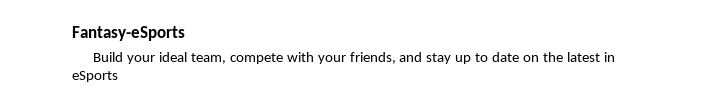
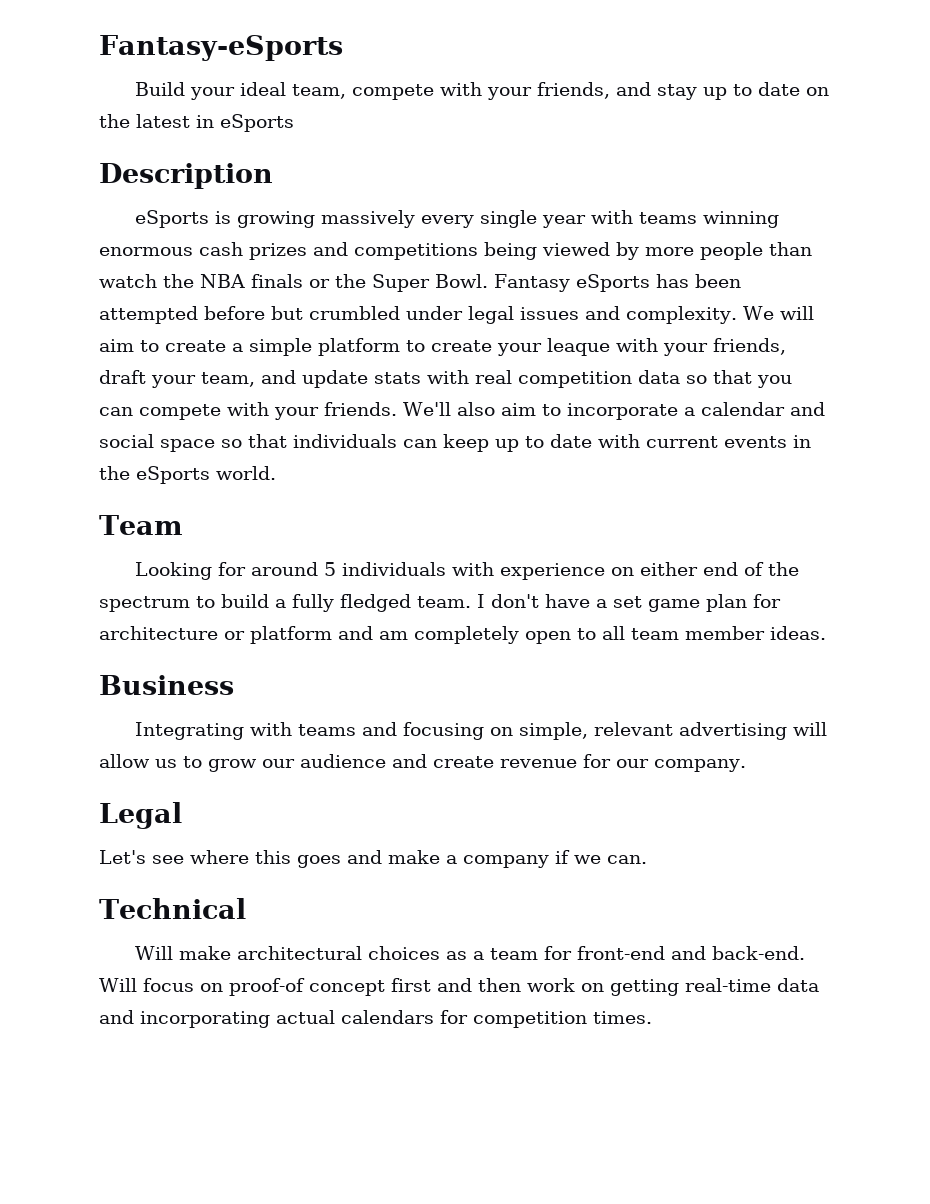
+ Description
+ eSports is growing massively every single year with teams winning enormous cash prizes and competitions being viewed by more people than watch the NBA finals or the Super Bowl. Fantasy eSports has been attempted before but crumbled under legal issues and complexity. We will aim to create a simple platform to create your leaque with your friends, draft your team, and update stats with real competition data so that you can compete with your friends. We'll also aim to incorporate a calendar and social space so that individuals can keep up to date with current events in the eSports world.
+ Team
+ Looking for around 5 individuals with experience on either end of the spectrum to build a fully fledged team. I don't have a set game plan for architecture or platform and am completely open to all team member ideas.
+ Business
+ Integrating with teams and focusing on simple, relevant advertising will allow us to grow our audience and create revenue for our company.
+ Legal
+ Let's see where this goes and make a company if we can.
+ Technical
+ Will make architectural choices as a team for front-end and back-end. Will focus on proof-of concept first and then work on getting real-time data and incorporating actual calendars for competition times.

